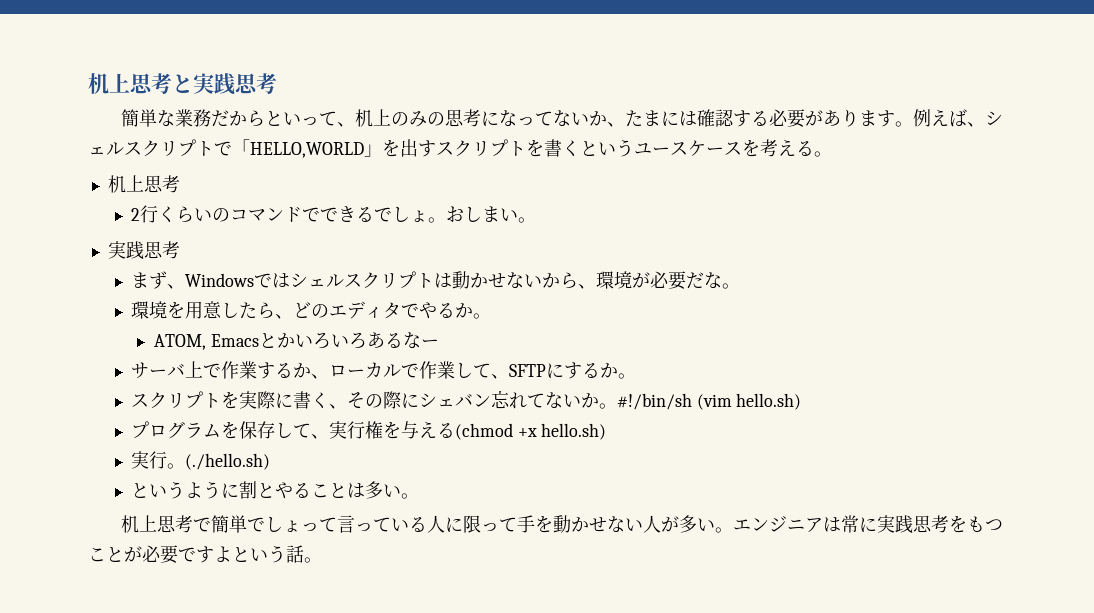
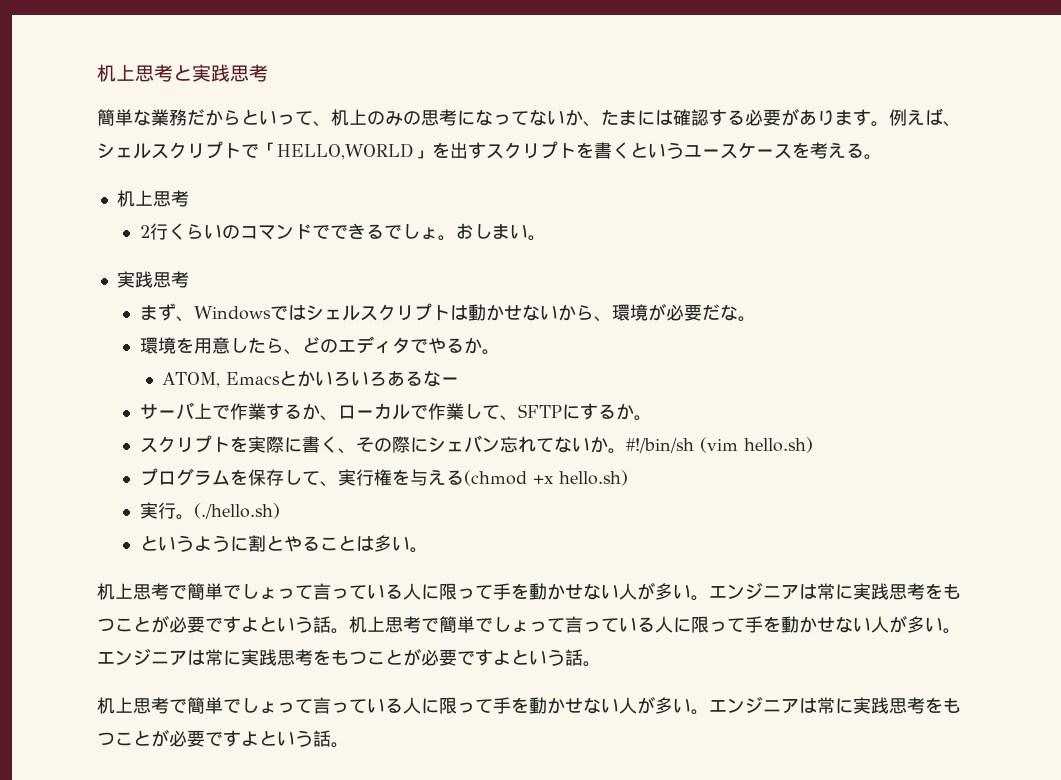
+ 机上思考で簡単でしょって言っている人に限って手を動かせない人が多い。エンジニアは常に実践思考をもつことが必要ですよという話。机上思考で簡単でしょって言っている人に限って手を動かせない人が多い。エンジニアは常に実践思考をもつことが必要ですよという話。

